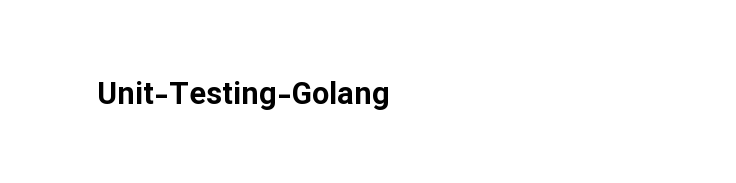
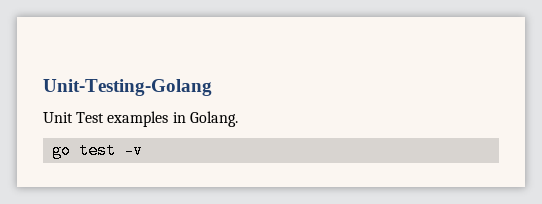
+ Unit Test examples in Golang.
+ go test -v

